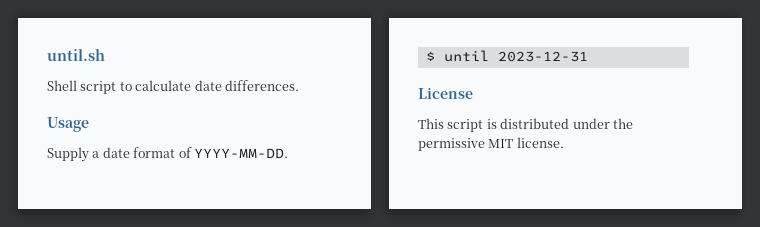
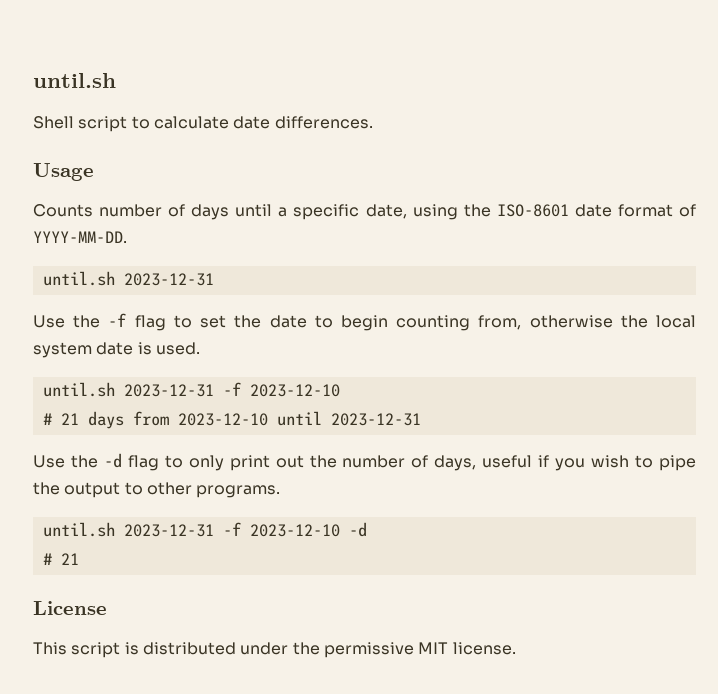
- Supply a date format of YYYY-MM-DD.
- $ until 2023-12-31
+ Counts number of days until a specific date, using the ISO-8601 date format of YYYY-MM-DD.
+ until.sh 2023-12-31
+ Use the -f flag to set the date to begin counting from, otherwise the local system date is used.
+ until.sh 2023-12-31 -f 2023-12-10
+ # 21 days from 2023-12-10 until 2023-12-31
+ Use the -d flag to only print out the number of days, useful if you wish to pipe the output to other programs.
+ until.sh 2023-12-31 -f 2023-12-10 -d
+ # 21

